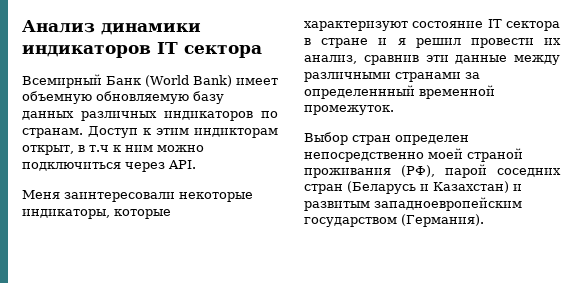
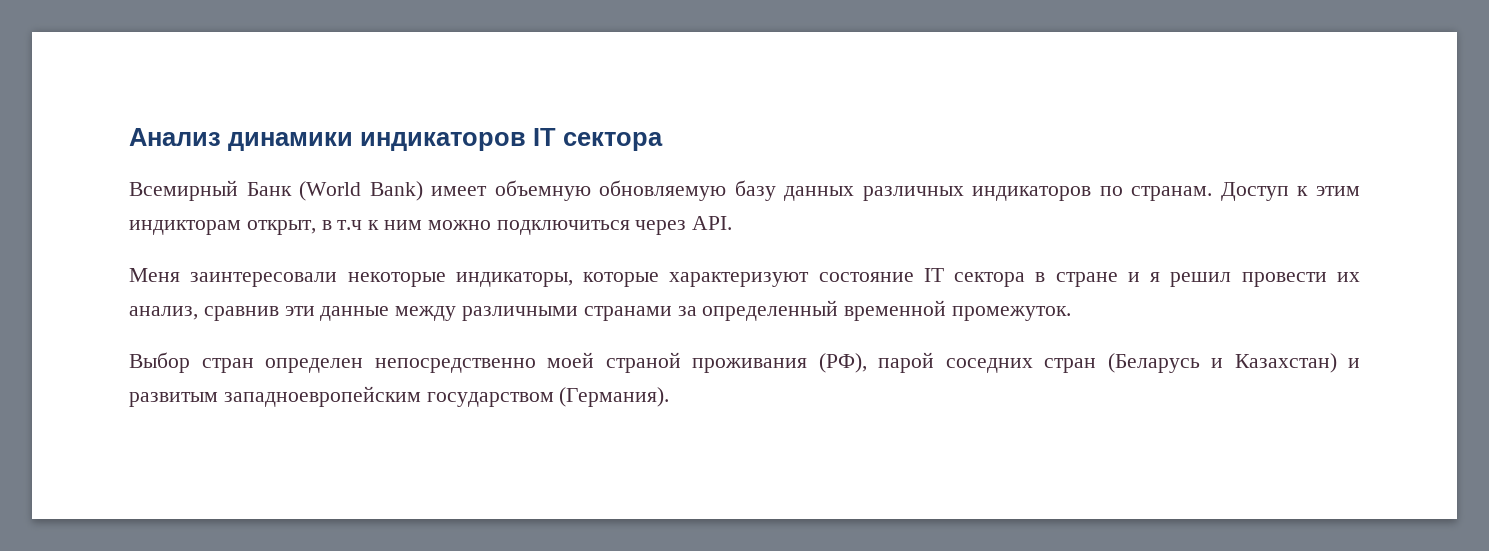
- Меня заинтересовали некоторые индикаторы, которые характеризуют состояние IT сектора в стране и я решил провести их анализ, сравнив эти данные между различными странами за определеннный временной промежуток.
+ Меня заинтересовали некоторые индикаторы, которые характеризуют состояние IT сектора в стране и я решил провести их анализ, сравнив эти данные между различными странами за определенный временной промежуток.

